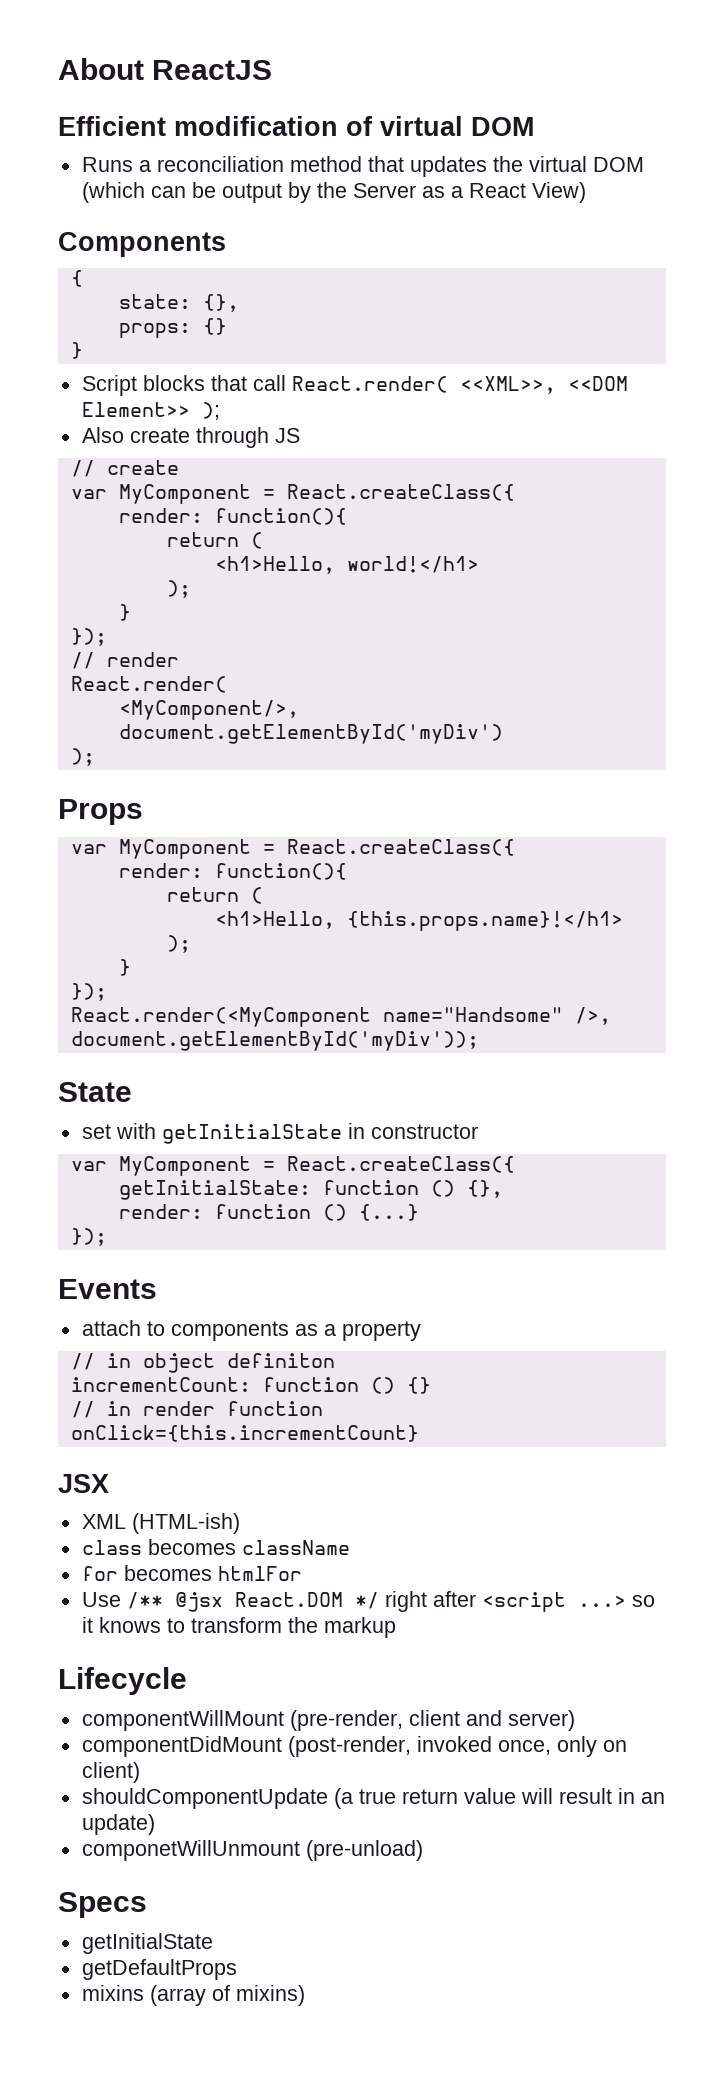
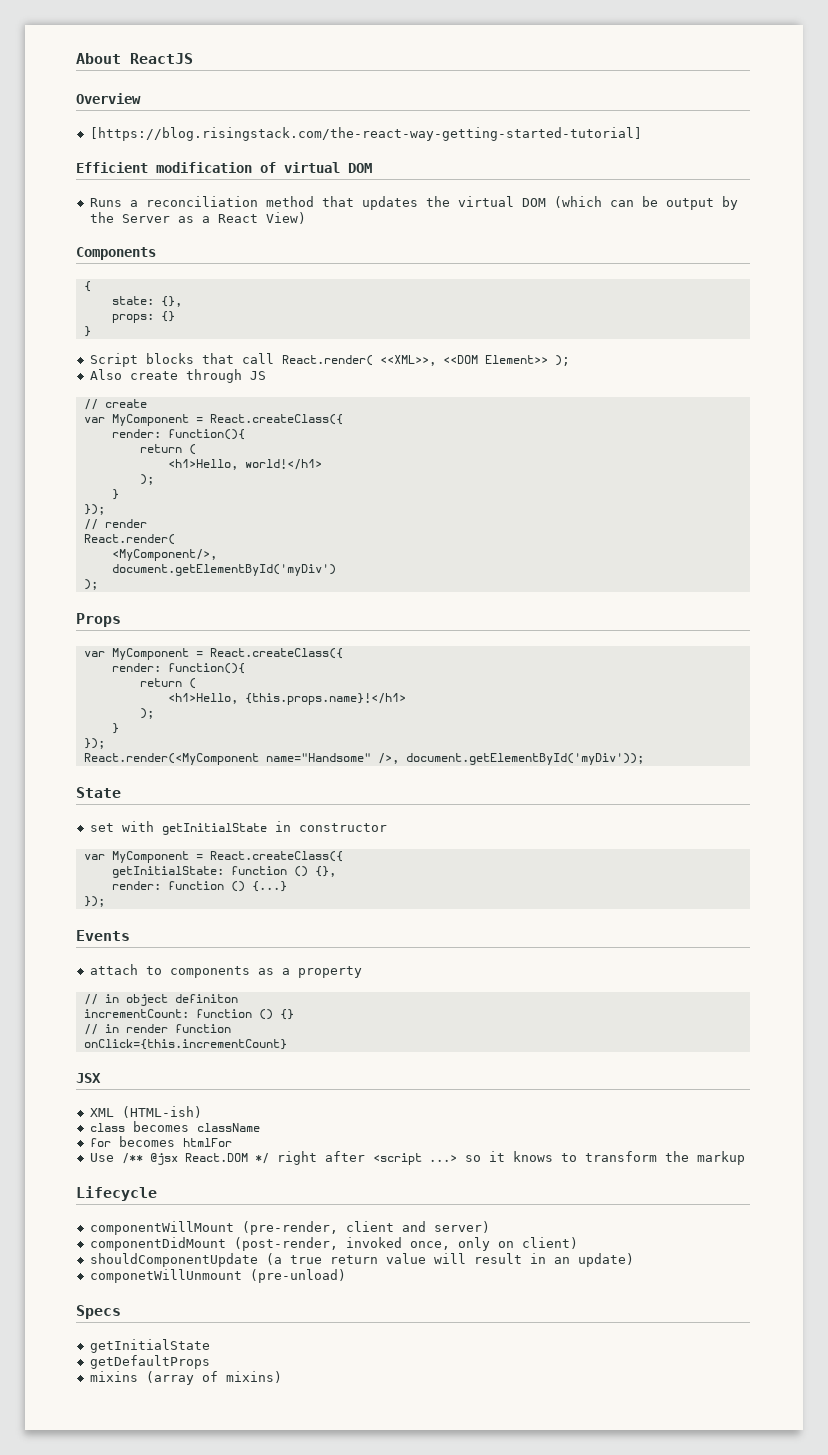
+ Overview
+ [https://blog.risingstack.com/the-react-way-getting-started-tutorial]

